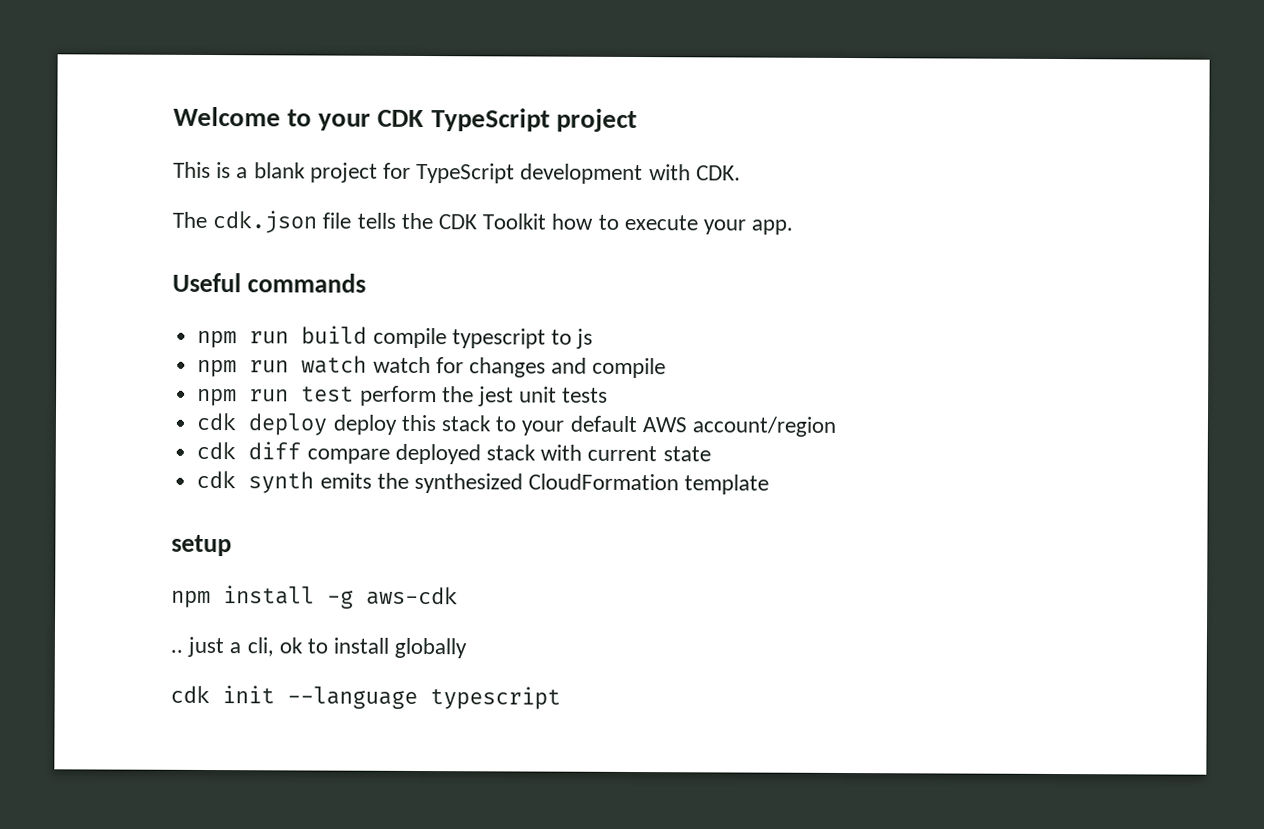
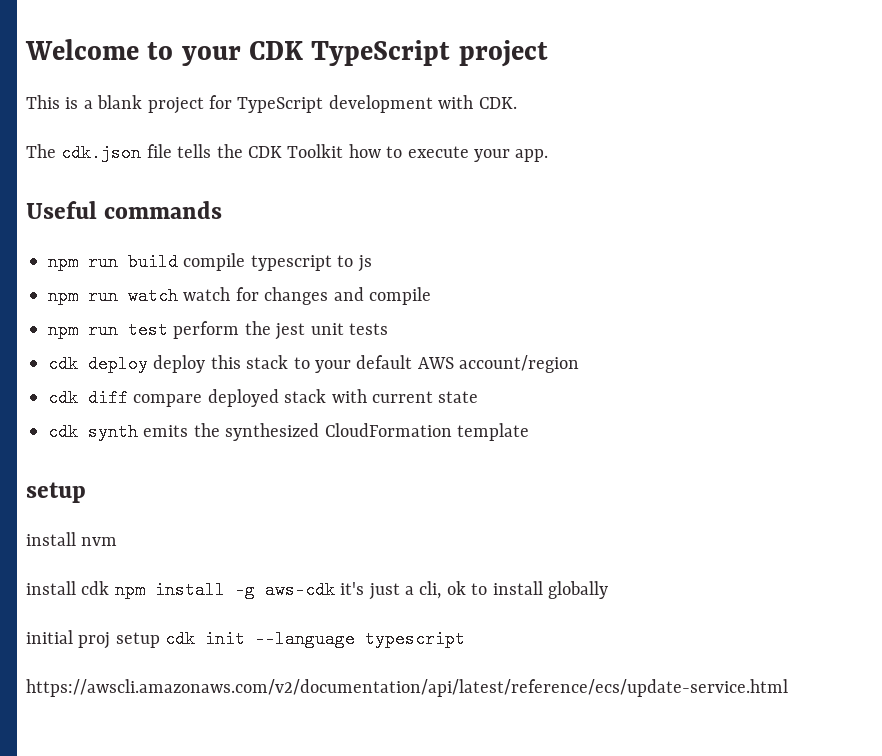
- npm install -g aws-cdk
- .. just a cli, ok to install globally
+ install nvm
+ install cdk npm install -g aws-cdk it's just a cli, ok to install globally
- cdk init --language typescript
+ initial proj setup cdk init --language typescript
+ https://awscli.amazonaws.com/v2/documentation/api/latest/reference/ecs/update-service.html

